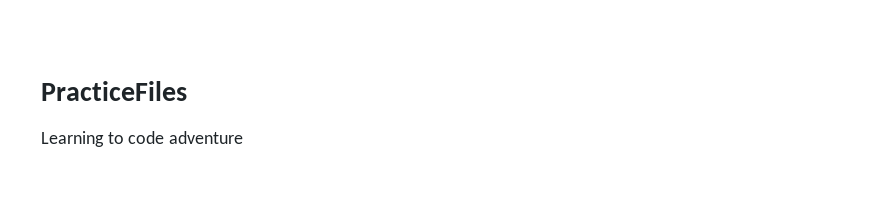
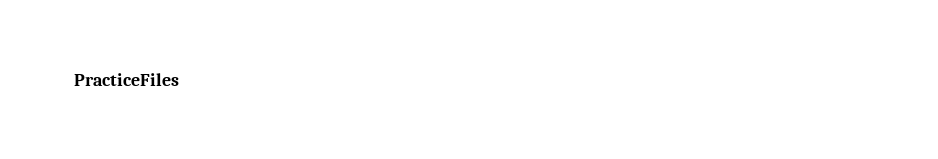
- Learning to code adventure

